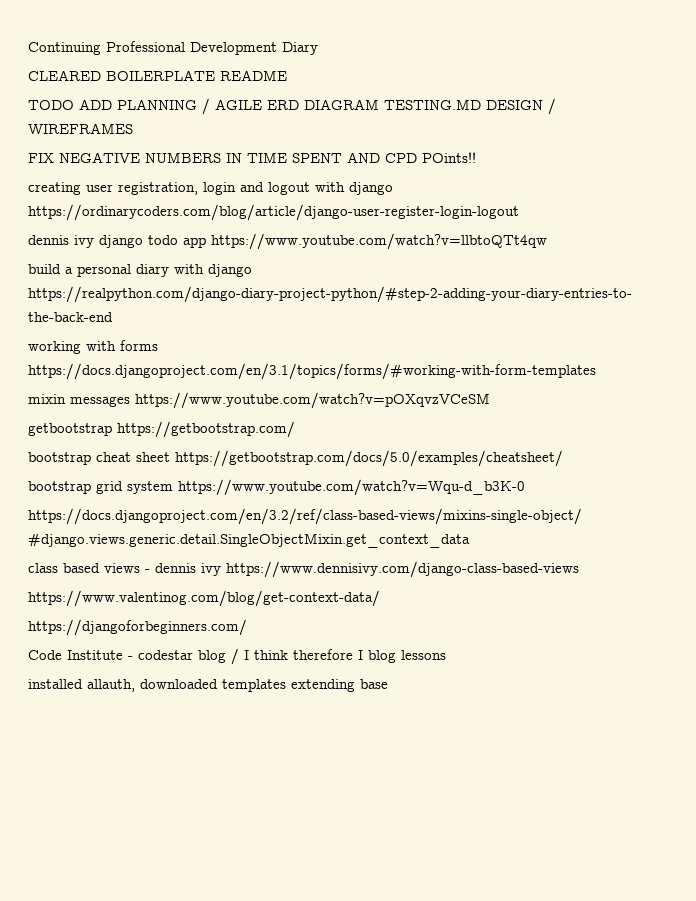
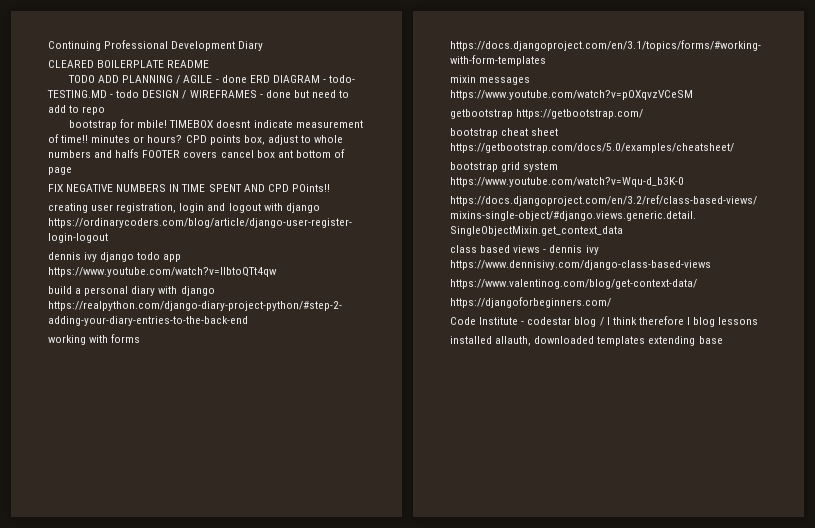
- TODO ADD PLANNING / AGILE ERD DIAGRAM TESTING.MD DESIGN / WIREFRAMES
+ TODO ADD PLANNING / AGILE - done ERD DIAGRAM - todo- TESTING.MD - todo DESIGN / WIREFRAMES - done but need to add to repo
+ bootstrap for mbile! TIMEBOX doesnt indicate measurement of time!! minutes or hours? CPD points box, adjust to whole numbers and halfs FOOTER covers cancel box ant bottom of page

